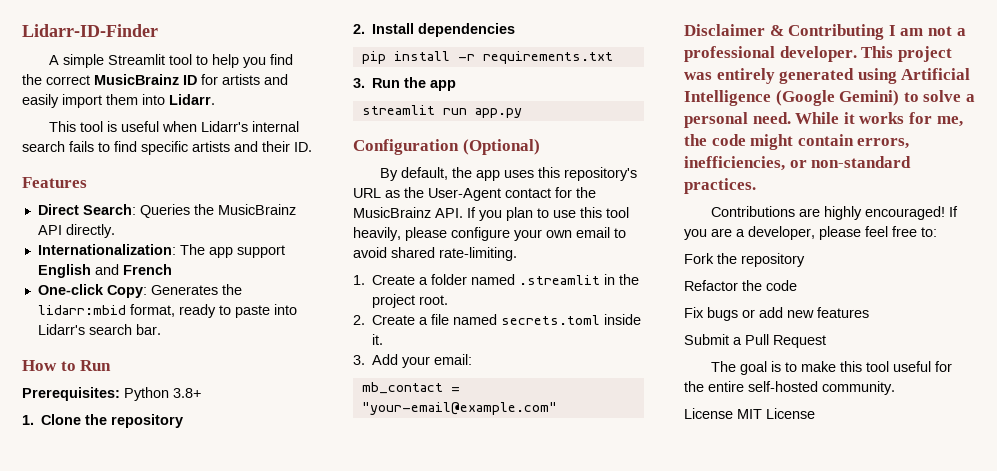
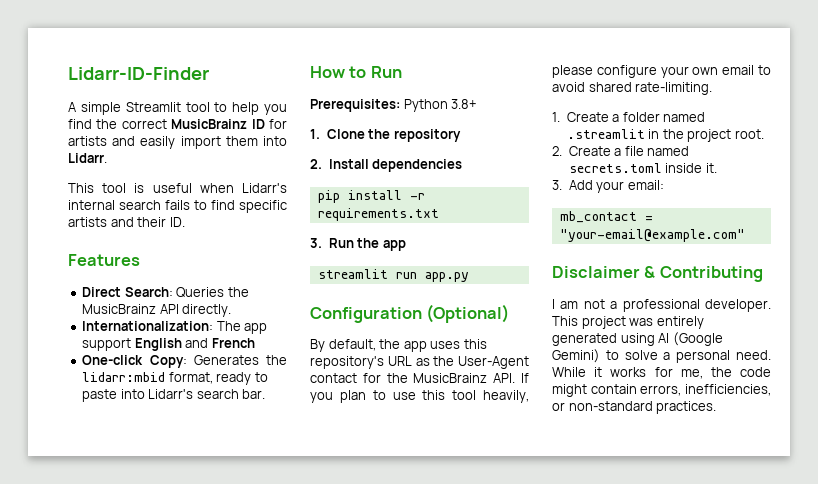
- Disclaimer & Contributing I am not a professional developer.
+ Disclaimer & Contributing
+ I am not a professional developer.
- This project was entirely generated using Artificial Intelligence (Google Gemini) to solve a personal need.
+ This project was entirely generated using AI (Google Gemini) to solve a personal need.
- Contributions are highly encouraged! If you are a developer, please feel free to:
- Fork the repository
- Refactor the code
- Fix bugs or add new features
- Submit a Pull Request
- The goal is to make this tool useful for the entire self-hosted community.
- License MIT License

